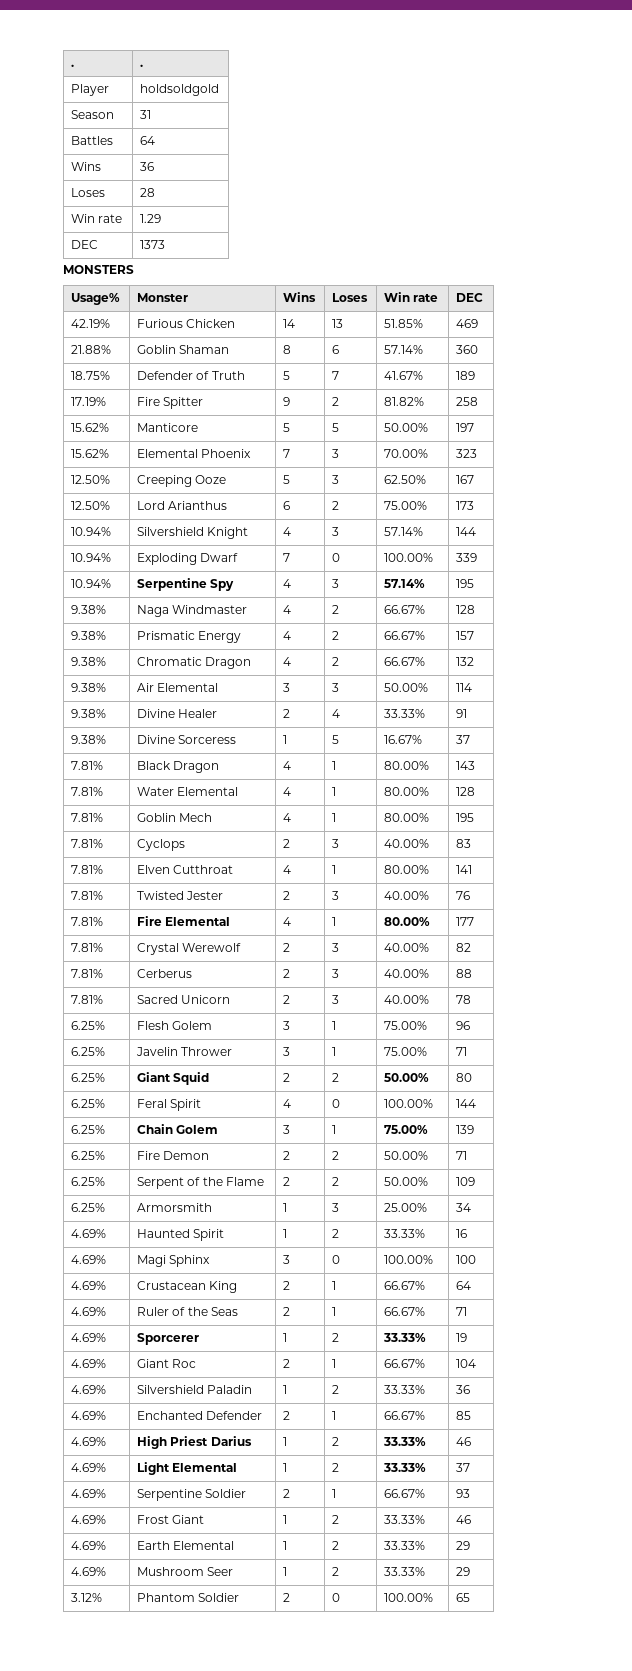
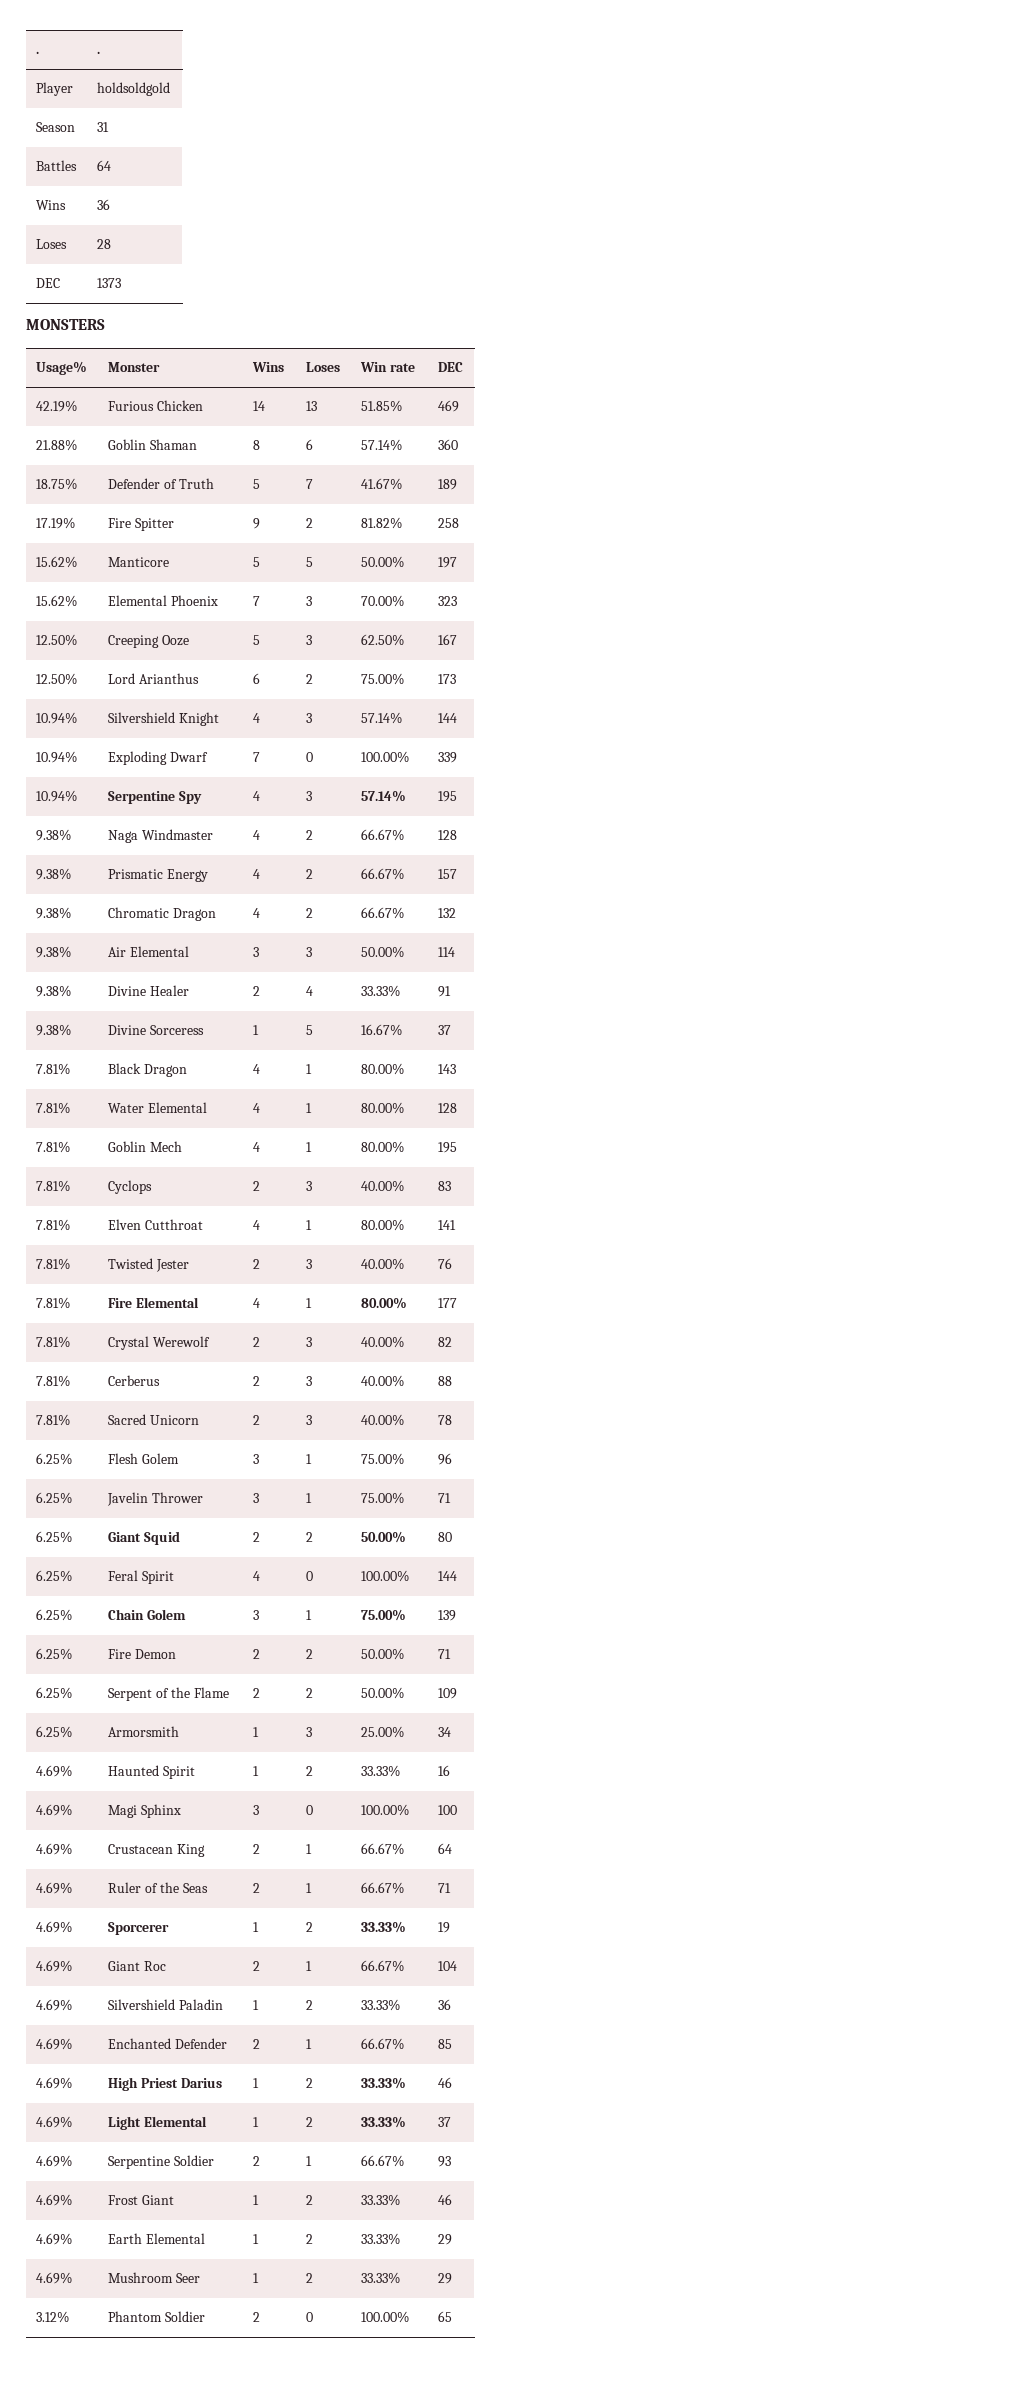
- Win rate | 1.29

